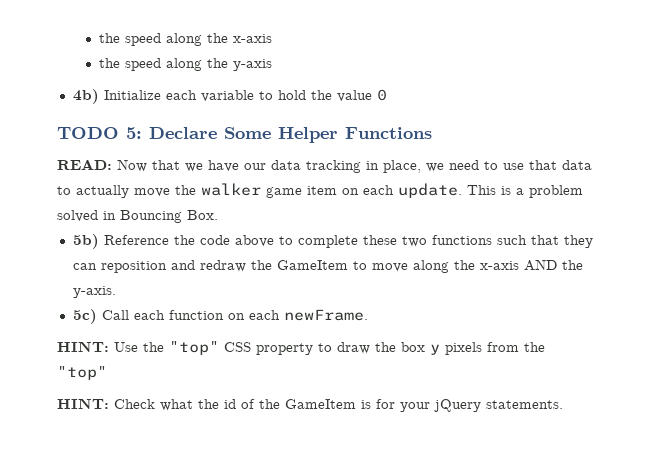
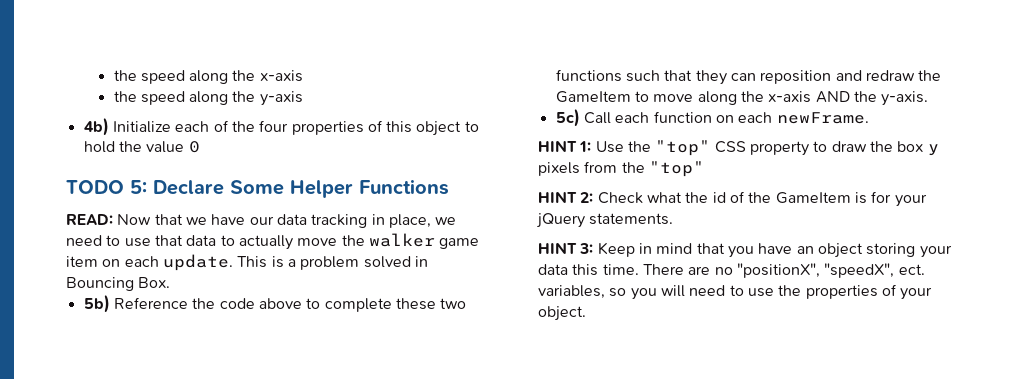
- 4b) Initialize each variable to hold the value 0
+ 4b) Initialize each of the four properties of this object to hold the value 0
- HINT: Use the "top" CSS property to draw the box y pixels from the "top"
+ HINT 1: Use the "top" CSS property to draw the box y pixels from the "top"
- HINT: Check what the id of the GameItem is for your jQuery statements.
+ HINT 2: Check what the id of the GameItem is for your jQuery statements.
+ HINT 3: Keep in mind that you have an object storing your data this time. There are no "positionX", "speedX", ect. variables, so you will need to use the properties of your object.

